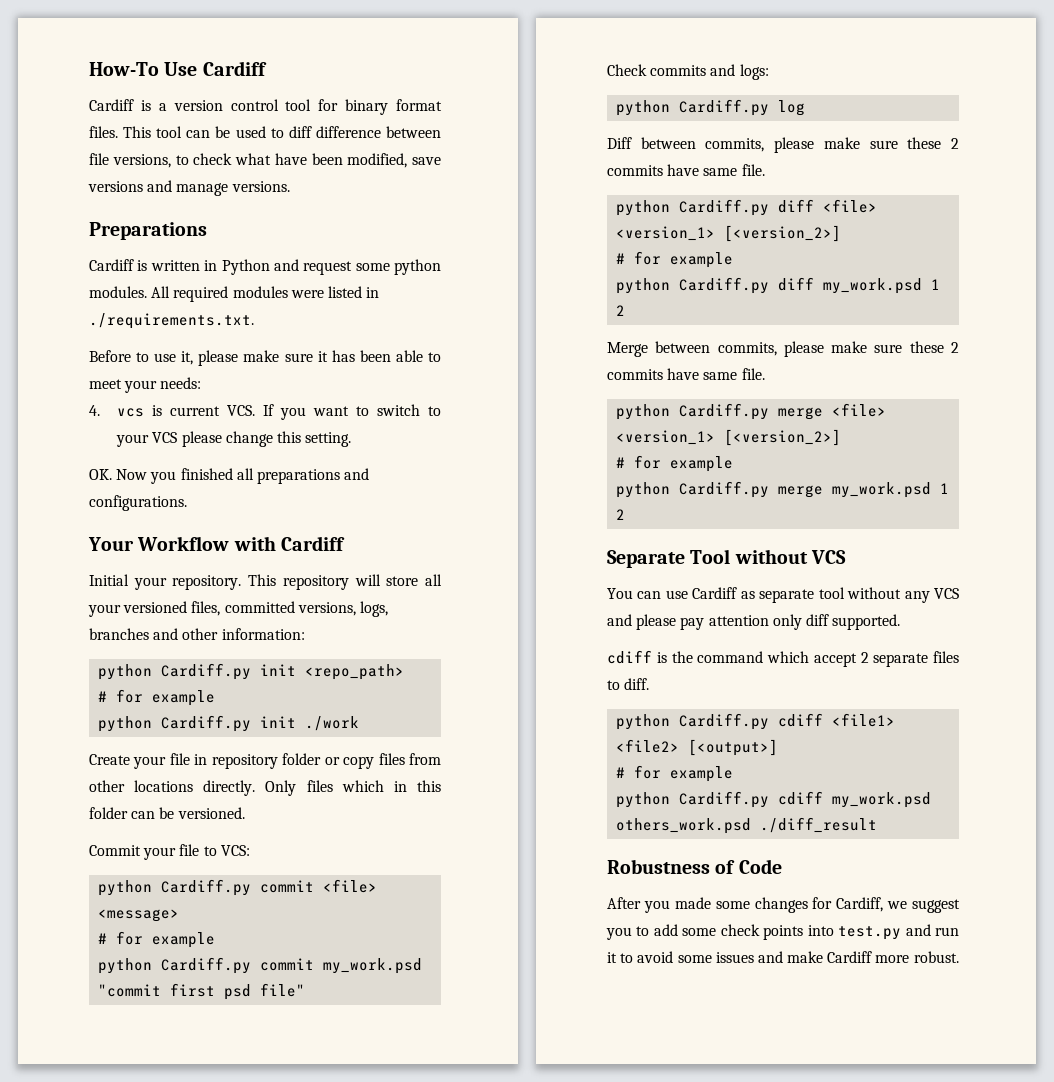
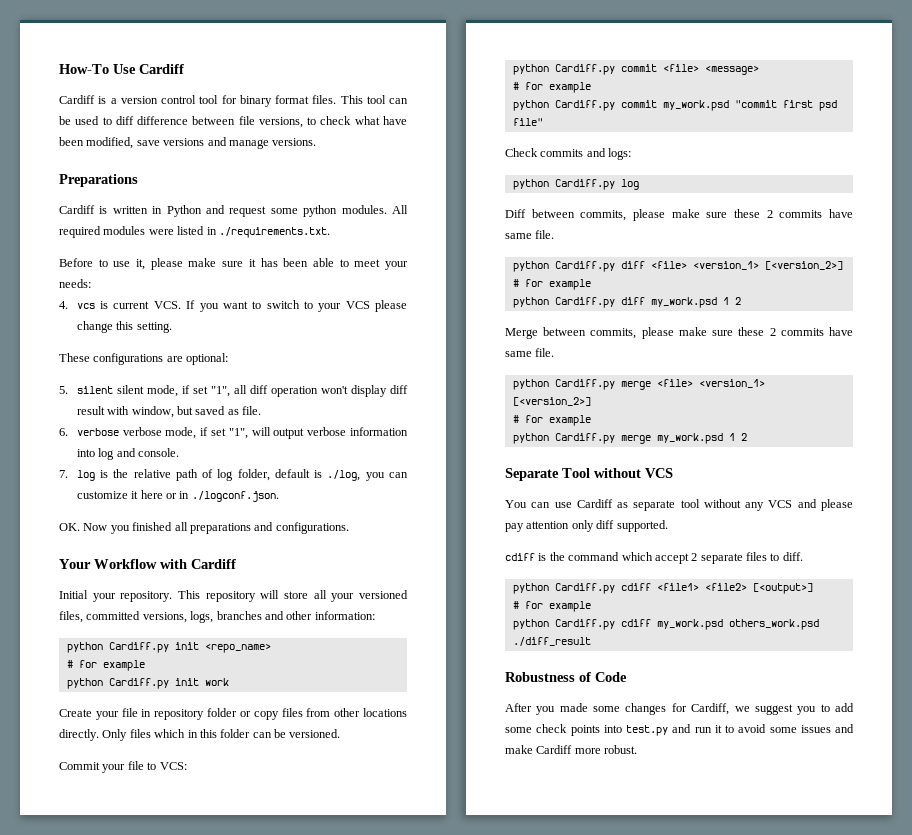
+ These configurations are optional:
+ 5. silent silent mode, if set "1", all diff operation won't display diff result with window, but saved as file.
+ 6. verbose verbose mode, if set "1", will output verbose information into log and console.
+ 7. log is the relative path of log folder, default is ./log, you can customize it here or in ./logconf.json.
- python Cardiff.py init <repo_path>
+ python Cardiff.py init <repo_name>
- python Cardiff.py init ./work
+ python Cardiff.py init work

